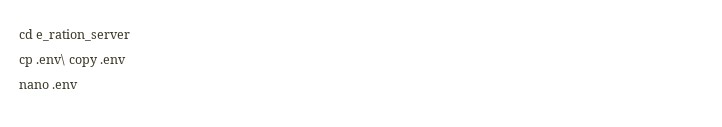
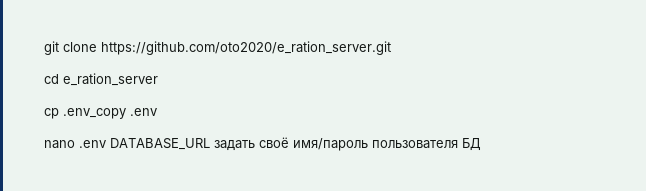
+ git clone https://github.com/oto2020/e_ration_server.git
- cp .env\ copy .env
+ cp .env_copy .env
- nano .env
+ nano .env DATABASE_URL задать своё имя/пароль пользователя БД

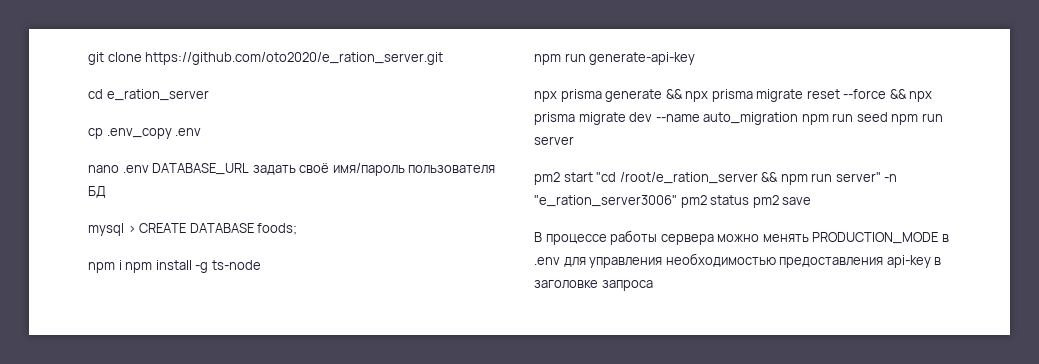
+ mysql > CREATE DATABASE foods;
+ npm i npm install -g ts-node
+ npm run generate-api-key
+ npx prisma generate && npx prisma migrate reset --force && npx prisma migrate dev --name auto_migration npm run seed npm run server
+ pm2 start "cd /root/e_ration_server && npm run server" -n "e_ration_server3006" pm2 status pm2 save
+ В процессе работы сервера можно менять PRODUCTION_MODE в .env для управления необходимостью предоставления api-key в заголовке запроса

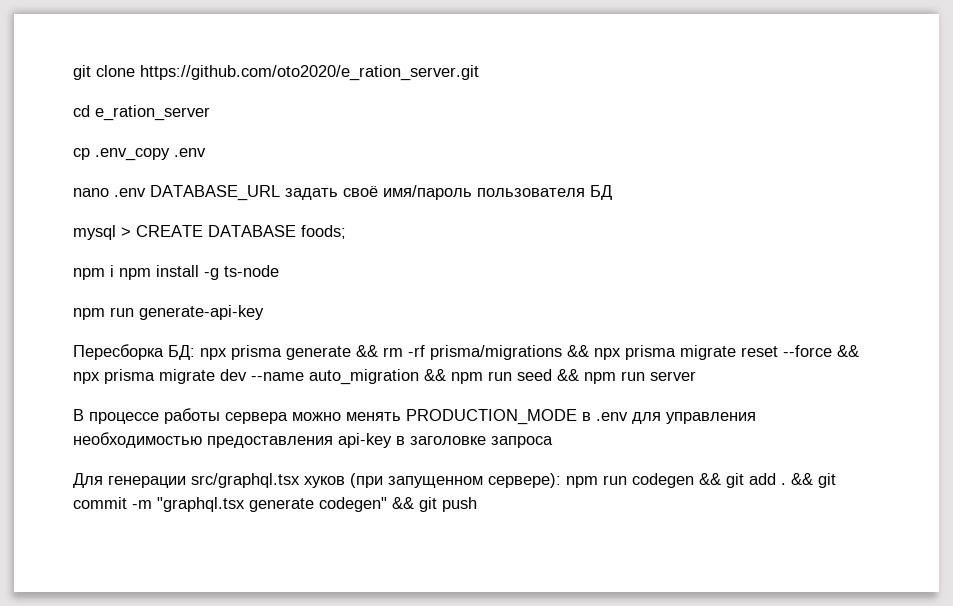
- npx prisma generate && npx prisma migrate reset --force && npx prisma migrate dev --name auto_migration npm run seed npm run server
+ Пересборка БД: npx prisma generate && rm -rf prisma/migrations && npx prisma migrate reset --force && npx prisma migrate dev --name auto_migration && npm run seed && npm run server
- pm2 start "cd /root/e_ration_server && npm run server" -n "e_ration_server3006" pm2 status pm2 save
+ Для генерации src/graphql.tsx хуков (при запущенном сервере): npm run codegen && git add . && git commit -m "graphql.tsx generate codegen" && git push

